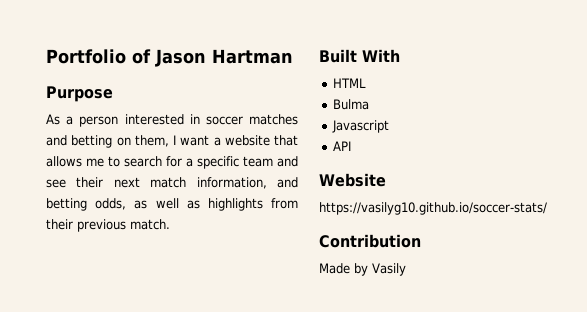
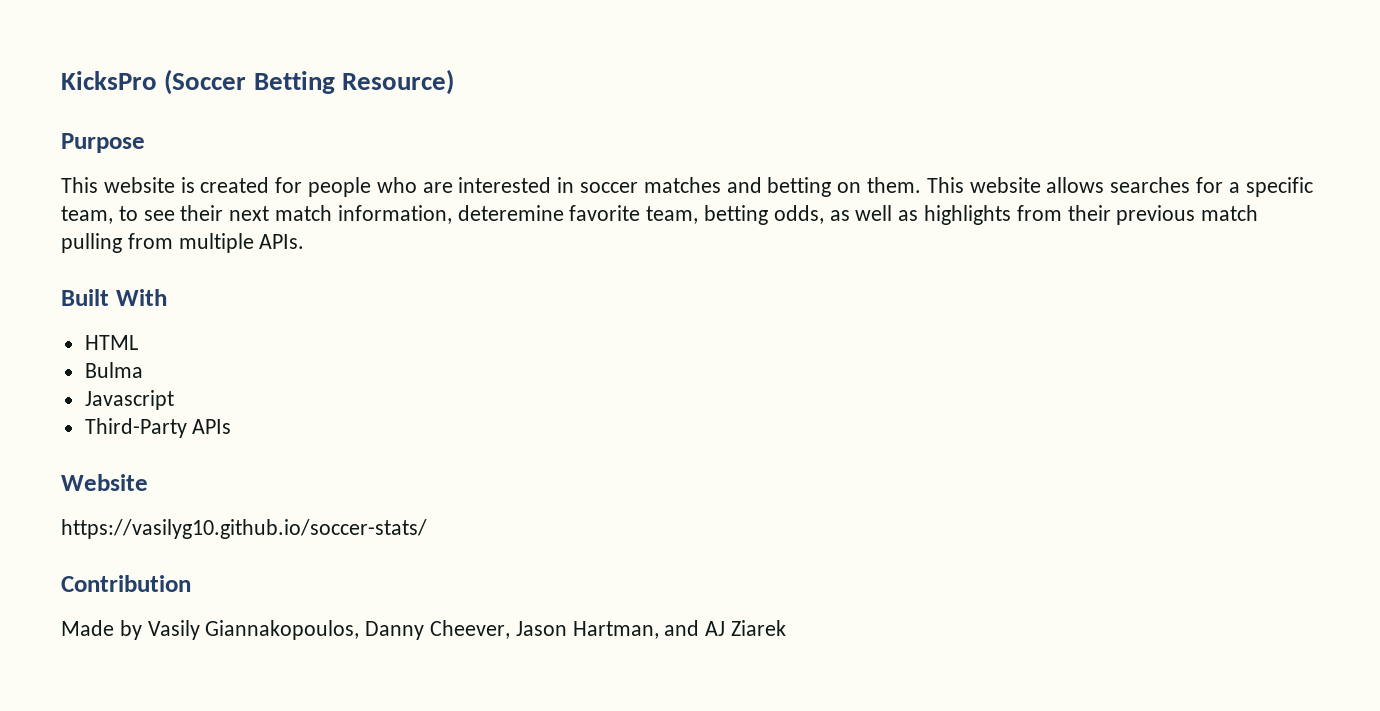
- Portfolio of Jason Hartman
+ KicksPro (Soccer Betting Resource)
  Purpose
- As a person interested in soccer matches and betting on them, I want a website that allows me to search for a specific team and see their next match information, and betting odds, as well as highlights from their previous match.
+ This website is created for people who are interested in soccer matches and betting on them. This website allows searches for a specific team, to see their next match information, deteremine favorite team, betting odds, as well as highlights from their previous match pulling from multiple APIs.
- API
+ Third-Party APIs
- Made by Vasily
+ Made by Vasily Giannakopoulos, Danny Cheever, Jason Hartman, and AJ Ziarek

